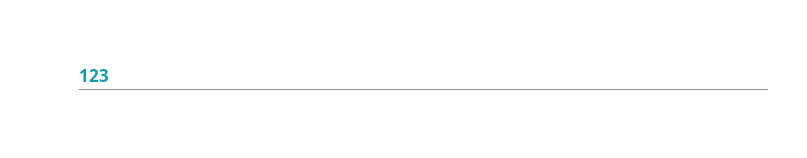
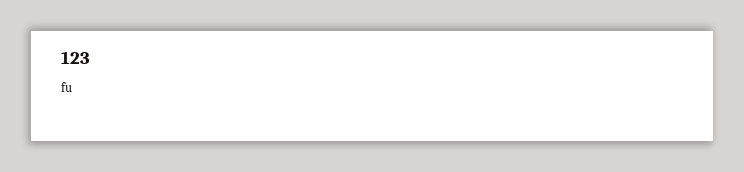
+ fu

